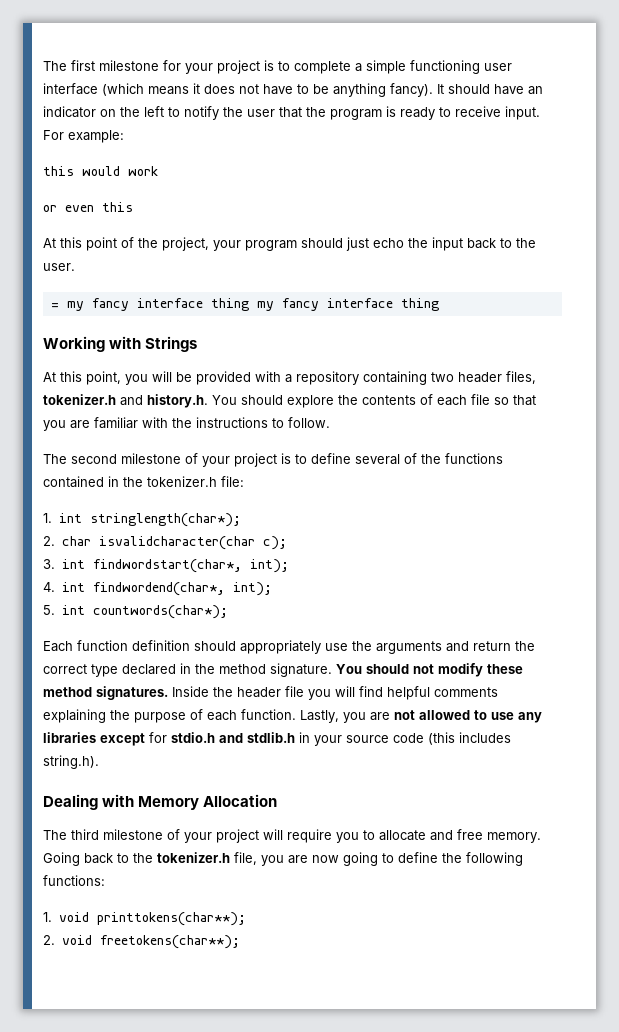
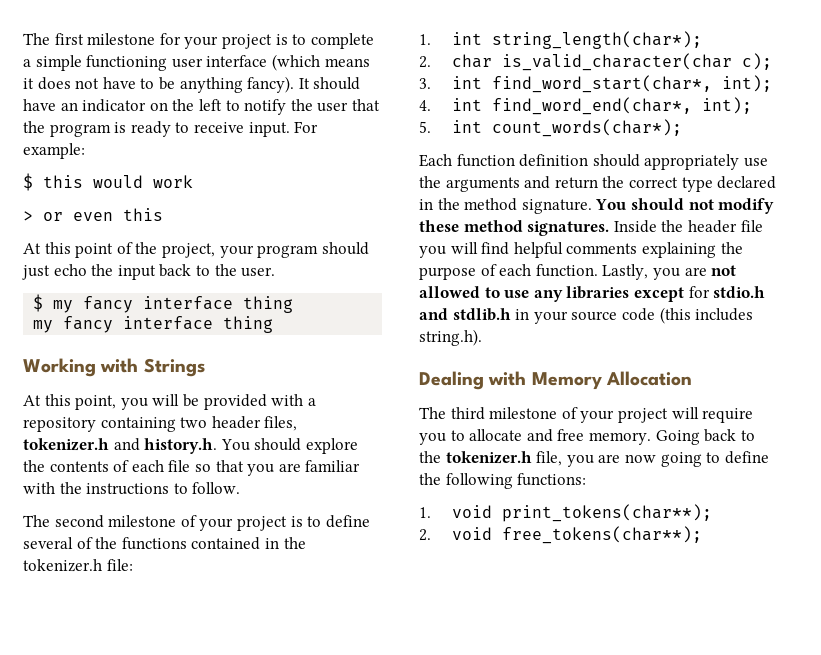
- this would work
+ $ this would work
- or even this
+ > or even this
- = my fancy interface thing my fancy interface thing
+ $ my fancy interface thing
+ my fancy interface thing
- 1. int stringlength(char*);
+ 1. int string_length(char*);
- 2. char isvalidcharacter(char c);
+ 2. char is_valid_character(char c);
- 3. int findwordstart(char*, int);
+ 3. int find_word_start(char*, int);
- 4. int findwordend(char*, int);
+ 4. int find_word_end(char*, int);
- 5. int countwords(char*);
+ 5. int count_words(char*);
- 1. void printtokens(char**);
+ 1. void print_tokens(char**);
- 2. void freetokens(char**);
+ 2. void free_tokens(char**);

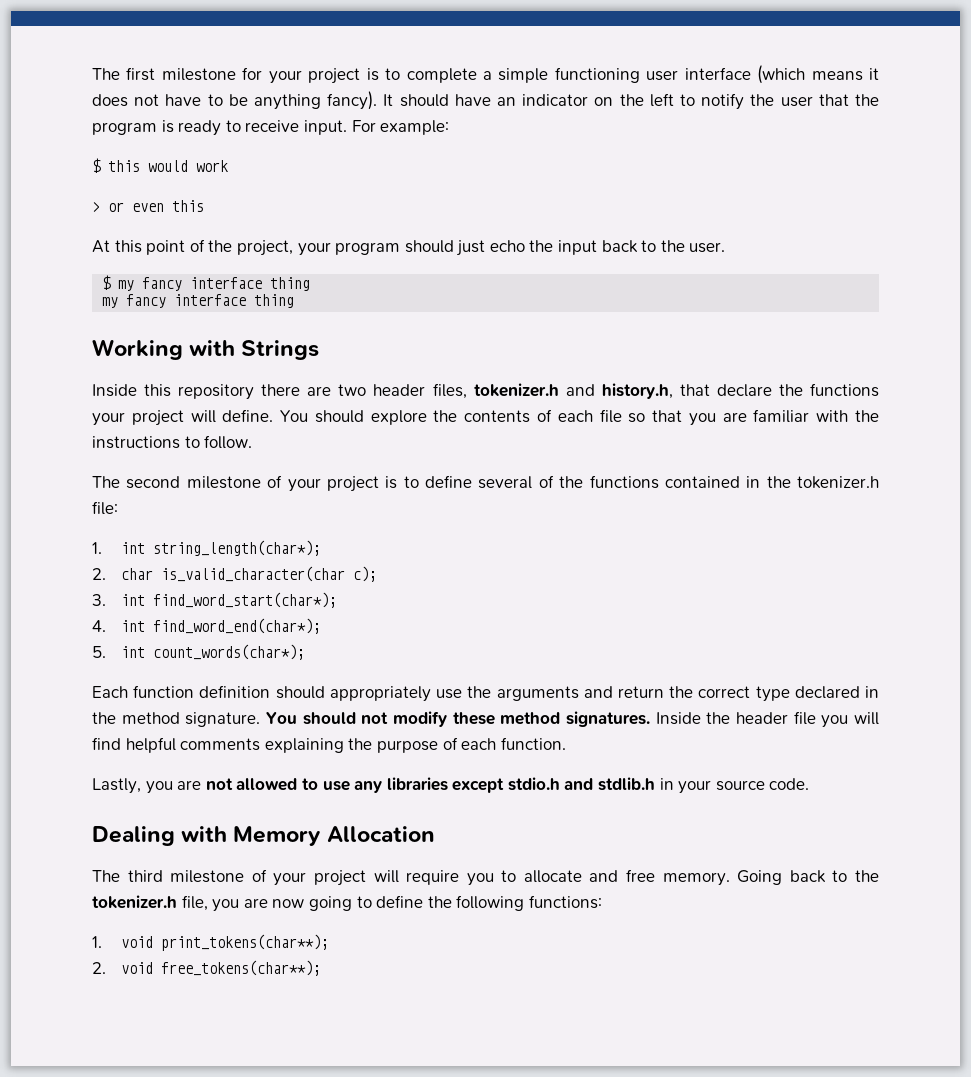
- At this point, you will be provided with a repository containing two header files, tokenizer.h and history.h. You should explore the contents of each file so that you are familiar with the instructions to follow.
+ Inside this repository there are two header files, tokenizer.h and history.h, that declare the functions your project will define. You should explore the contents of each file so that you are familiar with the instructions to follow.
- 3. int find_word_start(char*, int);
+ 3. int find_word_start(char*);
- 4. int find_word_end(char*, int);
+ 4. int find_word_end(char*);
- Inside the header file you will find helpful comments explaining the purpose of each function. Lastly, you are not allowed to use any libraries except for stdio.h and stdlib.h in your source code (this includes string.h).
+ Inside the header file you will find helpful comments explaining the purpose of each function.
+ Lastly, you are not allowed to use any libraries except stdio.h and stdlib.h in your source code.

